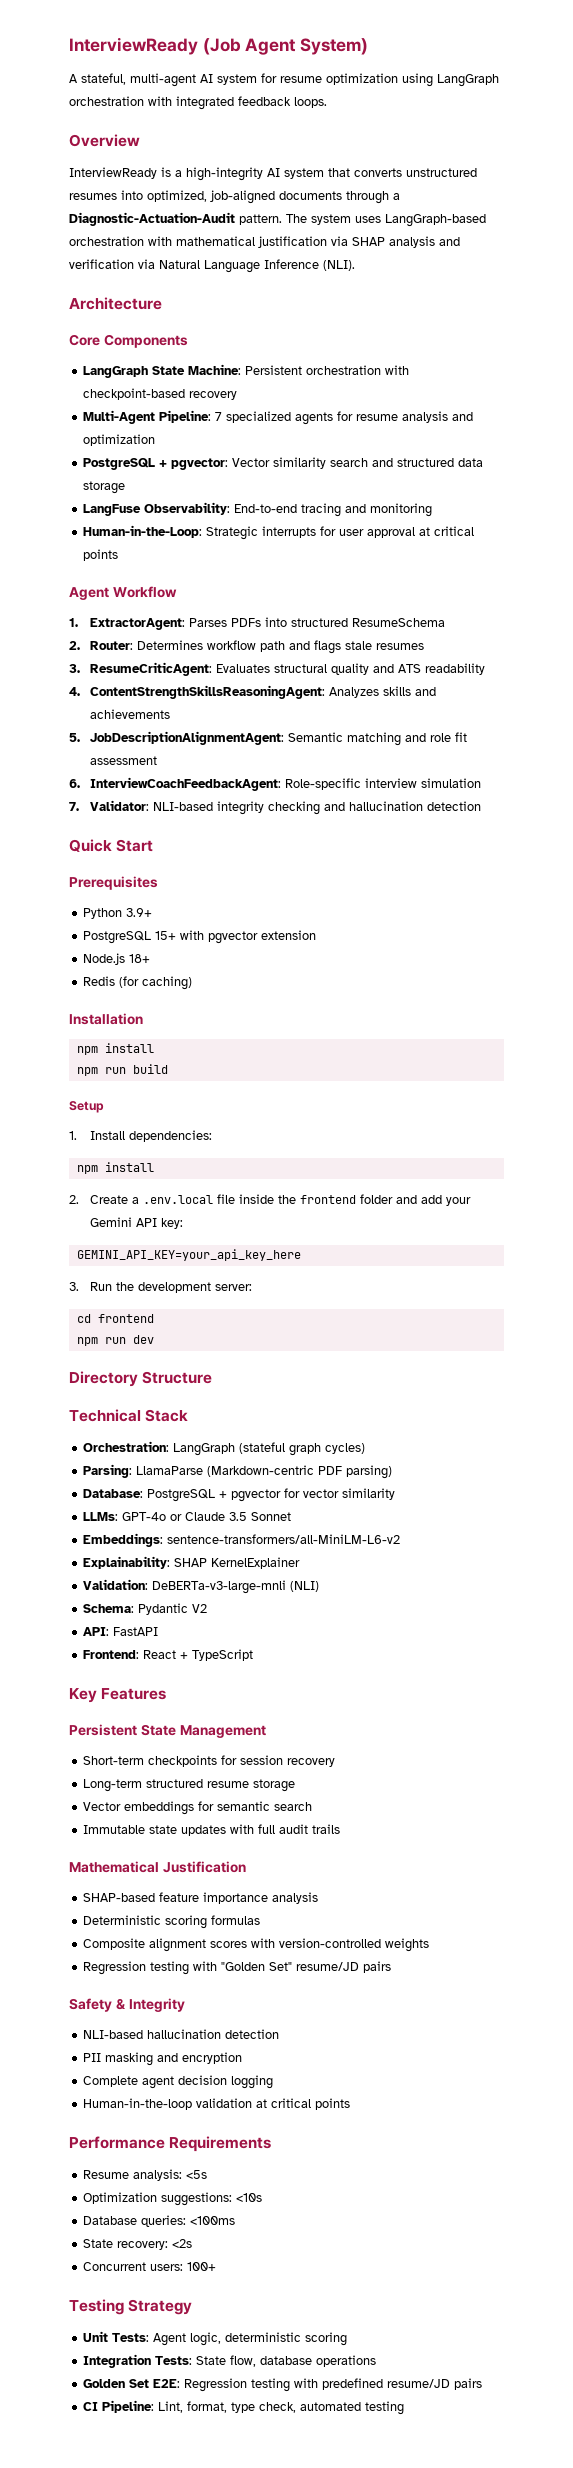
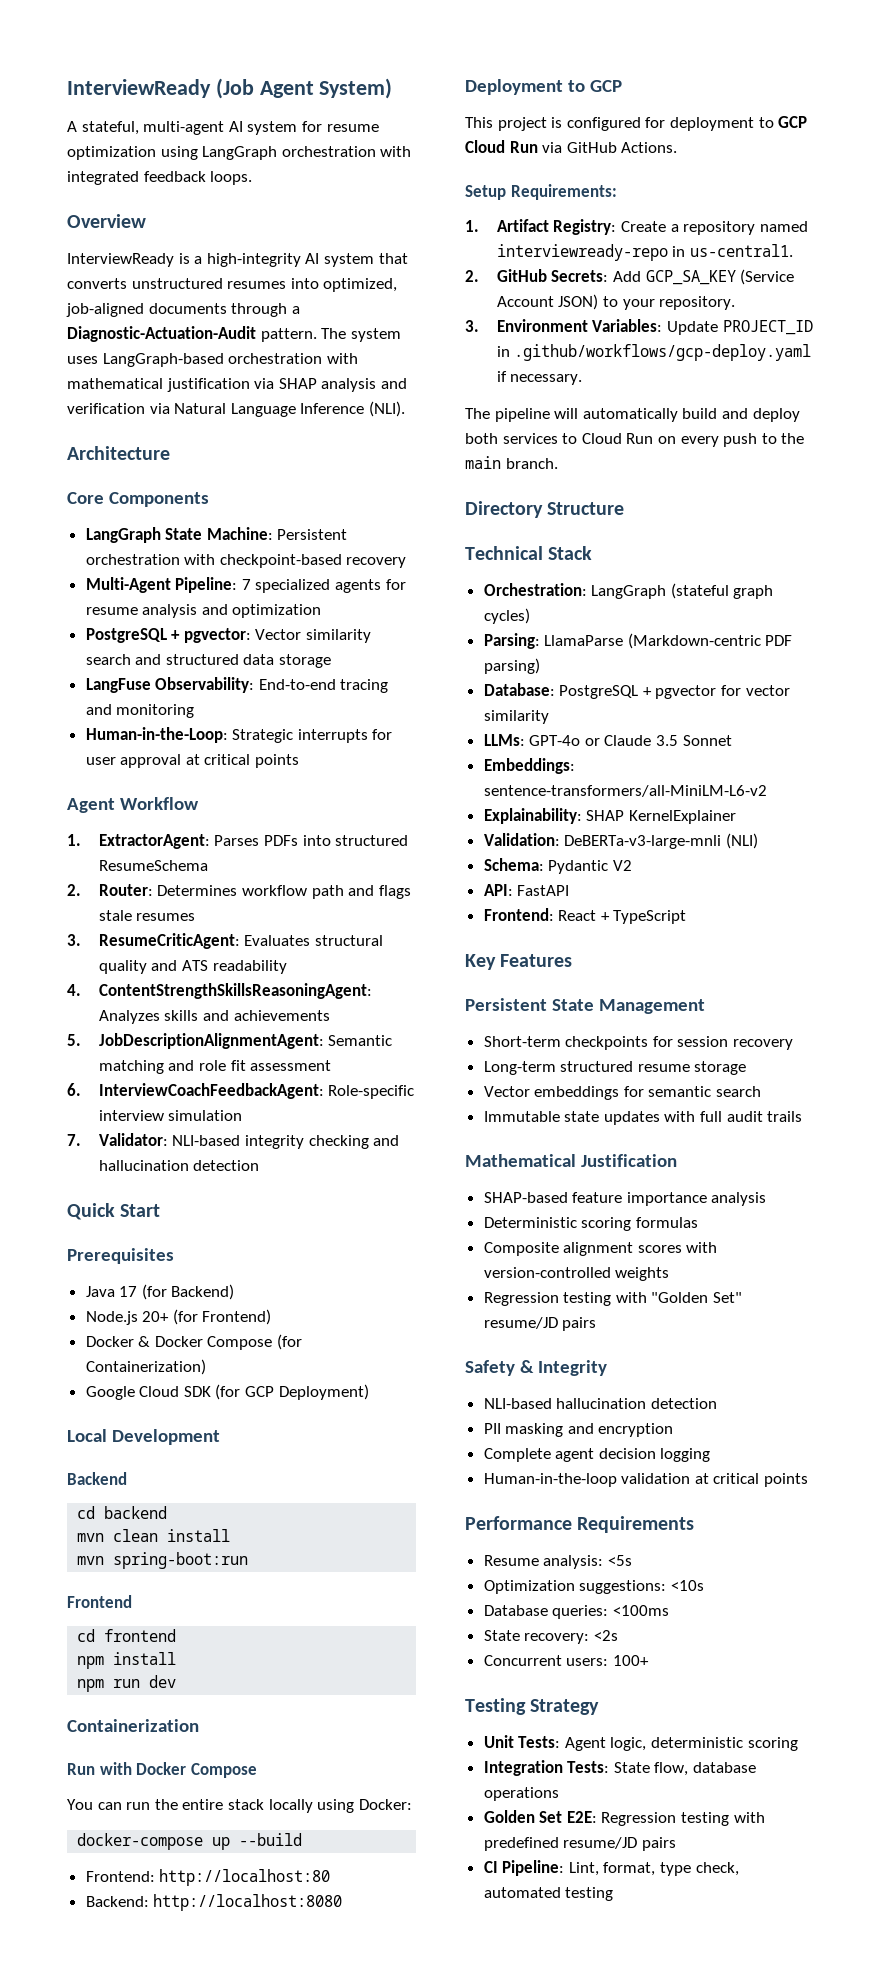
- Python 3.9+
- PostgreSQL 15+ with pgvector extension
- Node.js 18+
- Redis (for caching)
- Installation
+ Java 17 (for Backend)
+ Node.js 20+ (for Frontend)
+ Docker & Docker Compose (for Containerization)
+ Google Cloud SDK (for GCP Deployment)
+ Local Development
+ Backend
+ cd backend
+ mvn clean install
+ mvn spring-boot:run
+ Frontend
+ cd frontend
  npm install
- npm run build
+ npm run dev
+ Containerization
+ Run with Docker Compose
+ You can run the entire stack locally using Docker:
+ docker-compose up --build
+ Frontend: http://localhost:80
+ Backend: http://localhost:8080
+ Deployment to GCP
+ This project is configured for deployment to GCP Cloud Run via GitHub Actions.
- Setup
- 1. Install dependencies:
- npm install
- 2. Create a .env.local file inside the frontend folder and add your Gemini API key:
- GEMINI_API_KEY=your_api_key_here
- 3. Run the development server:
- cd frontend
- npm run dev
+ Setup Requirements:
+ 1. Artifact Registry: Create a repository named interviewready-repo in us-central1.
+ 2. GitHub Secrets: Add GCP_SA_KEY (Service Account JSON) to your repository.
+ 3. Environment Variables: Update PROJECT_ID in .github/workflows/gcp-deploy.yaml if necessary.
+ The pipeline will automatically build and deploy both services to Cloud Run on every push to the main branch.

